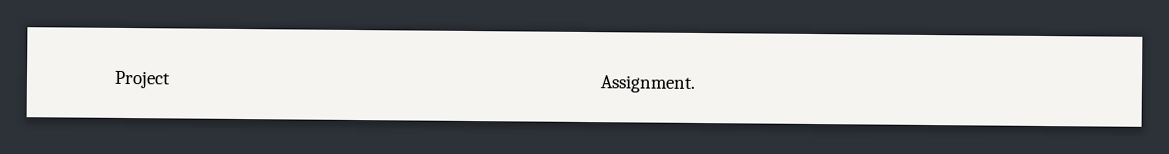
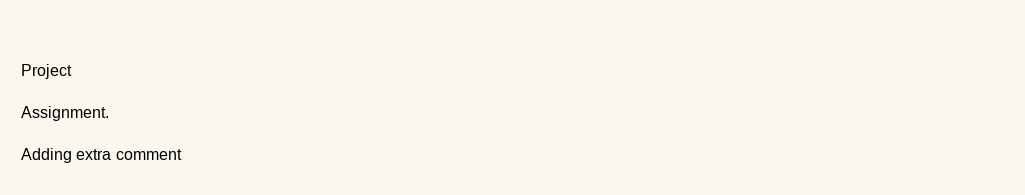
+ Adding extra comment

